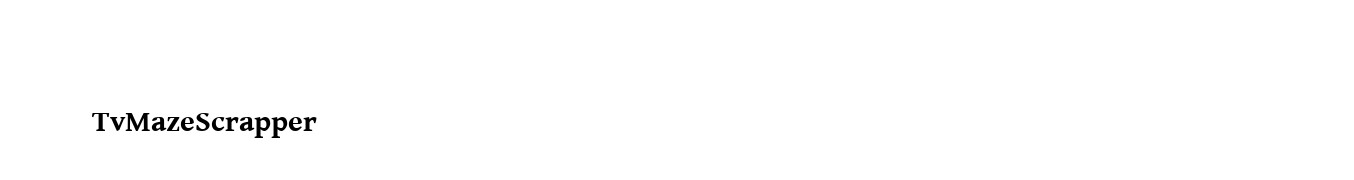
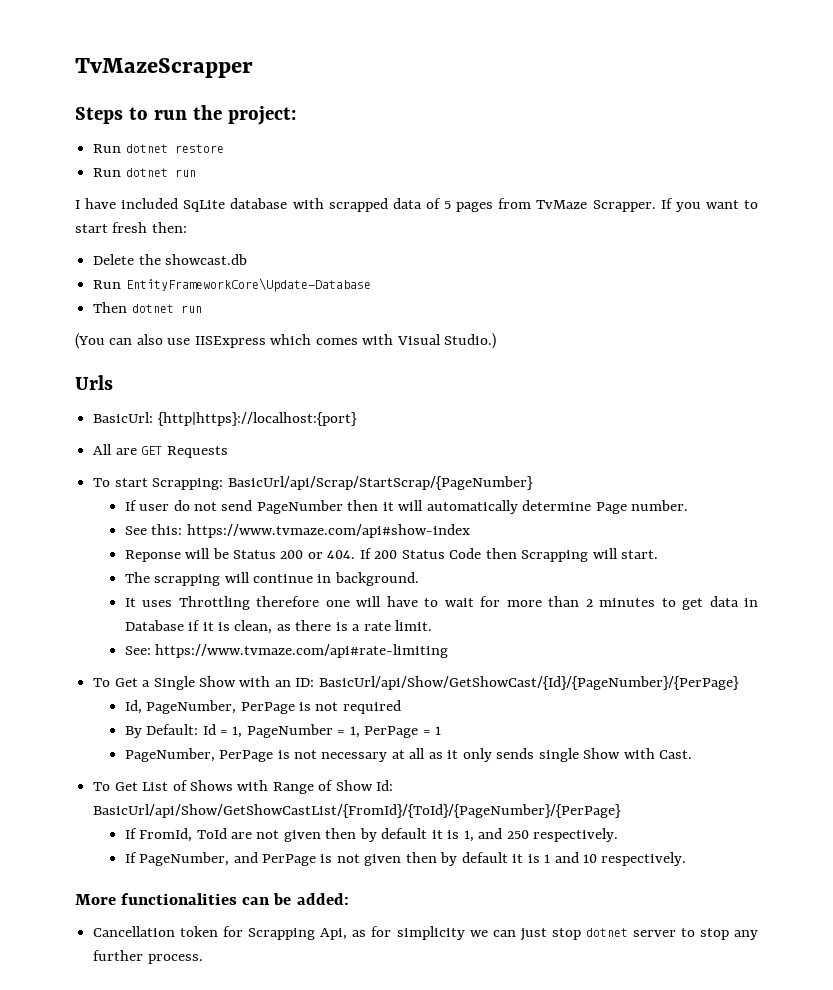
+ Steps to run the project:
+ Run dotnet restore
+ Run dotnet run
+ I have included SqLite database with scrapped data of 5 pages from TvMaze Scrapper. If you want to start fresh then:
+ Delete the showcast.db
+ Run EntityFrameworkCore\Update-Database
+ Then dotnet run
+ (You can also use IISExpress which comes with Visual Studio.)
+ Urls
+ BasicUrl: {http|https}://localhost:{port}
+ All are GET Requests
+ To start Scrapping: BasicUrl/api/Scrap/StartScrap/{PageNumber}
+ If user do not send PageNumber then it will automatically determine Page number.
+ See this: https://www.tvmaze.com/api#show-index
+ Reponse will be Status 200 or 404. If 200 Status Code then Scrapping will start.
+ The scrapping will continue in background.
+ It uses Throttling therefore one will have to wait for more than 2 minutes to get data in Database if it is clean, as there is a rate limit.
+ See: https://www.tvmaze.com/api#rate-limiting
+ To Get a Single Show with an ID: BasicUrl/api/Show/GetShowCast/{Id}/{PageNumber}/{PerPage}
+ Id, PageNumber, PerPage is not required
+ By Default: Id = 1, PageNumber = 1, PerPage = 1
+ PageNumber, PerPage is not necessary at all as it only sends single Show with Cast.
+ To Get List of Shows with Range of Show Id: BasicUrl/api/Show/GetShowCastList/{FromId}/{ToId}/{PageNumber}/{PerPage}
+ If FromId, ToId are not given then by default it is 1, and 250 respectively.
+ If PageNumber, and PerPage is not given then by default it is 1 and 10 respectively.
+ More functionalities can be added:
+ Cancellation token for Scrapping Api, as for simplicity we can just stop dotnet server to stop any further process.

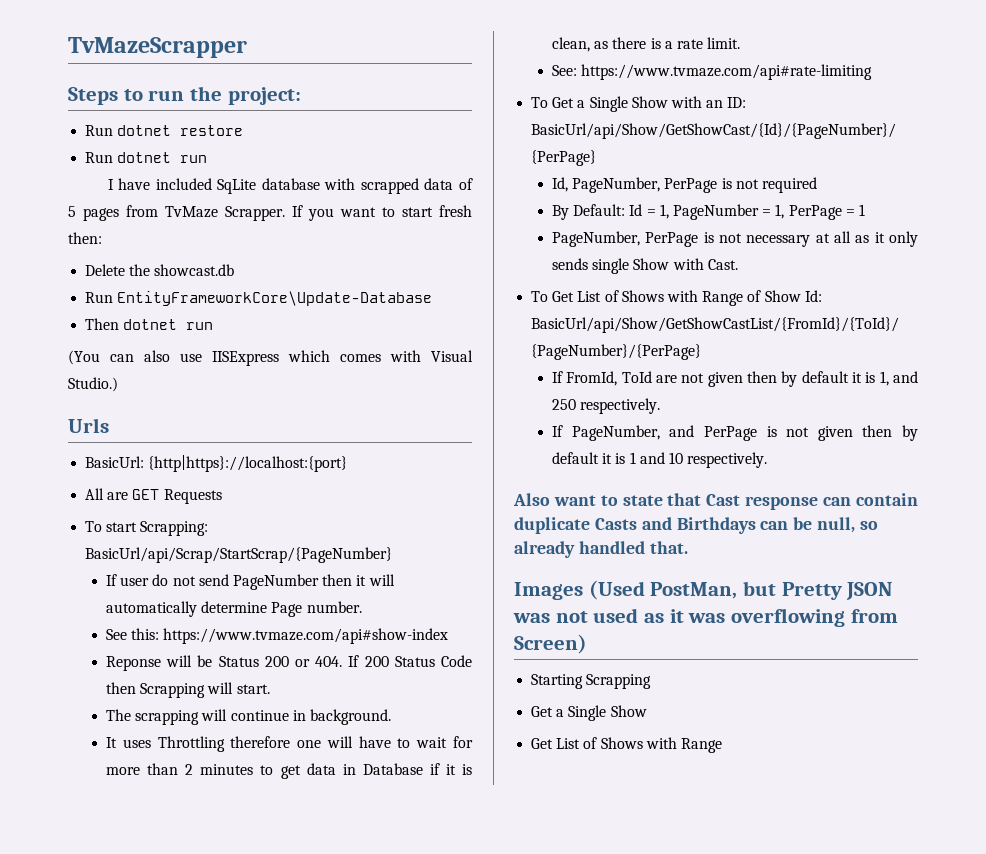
- More functionalities can be added:
- Cancellation token for Scrapping Api, as for simplicity we can just stop dotnet server to stop any further process.
+ Also want to state that Cast response can contain duplicate Casts and Birthdays can be null, so already handled that.
+ Images (Used PostMan, but Pretty JSON was not used as it was overflowing from Screen)
+ Starting Scrapping
+ Get a Single Show
+ Get List of Shows with Range

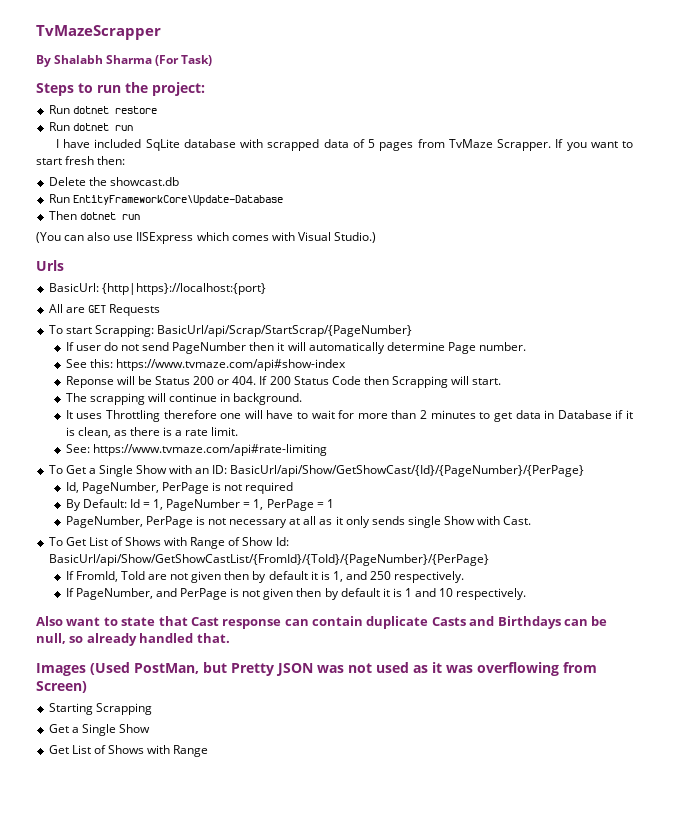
+ By Shalabh Sharma (For Task)

